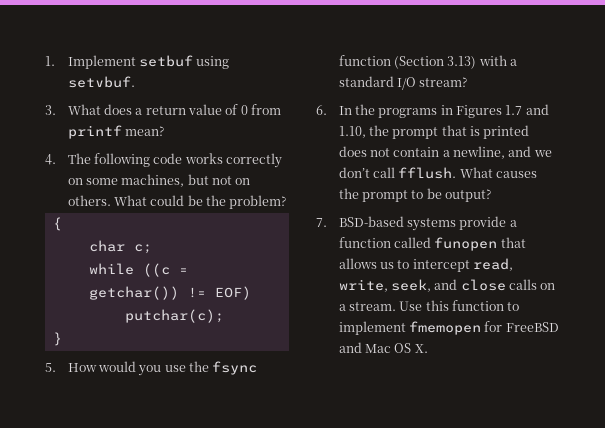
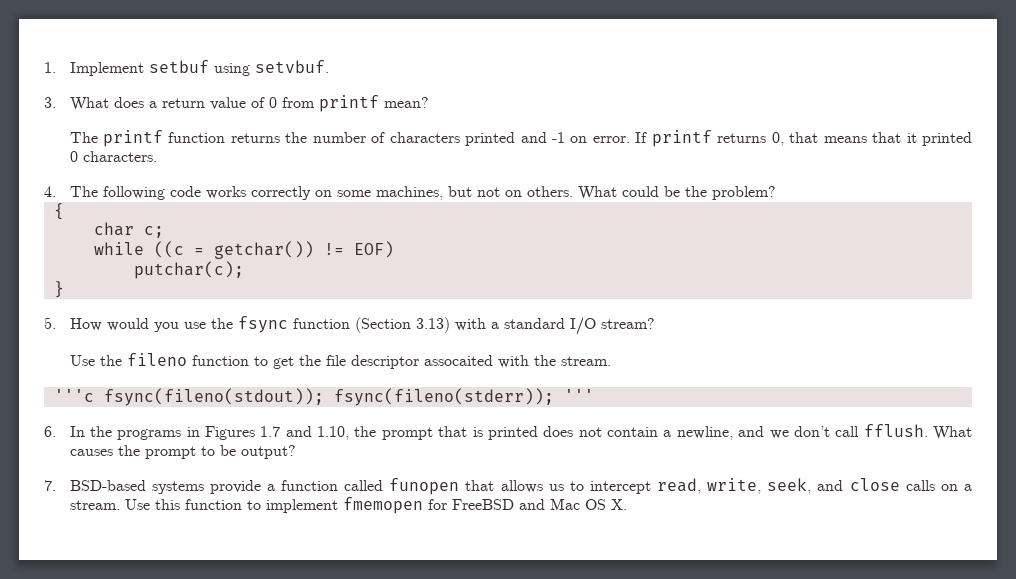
+ The printf function returns the number of characters printed and -1 on error. If printf returns 0, that means that it printed 0 characters.
+ Use the fileno function to get the file descriptor assocaited with the stream.
+ '''c fsync(fileno(stdout)); fsync(fileno(stderr)); '''

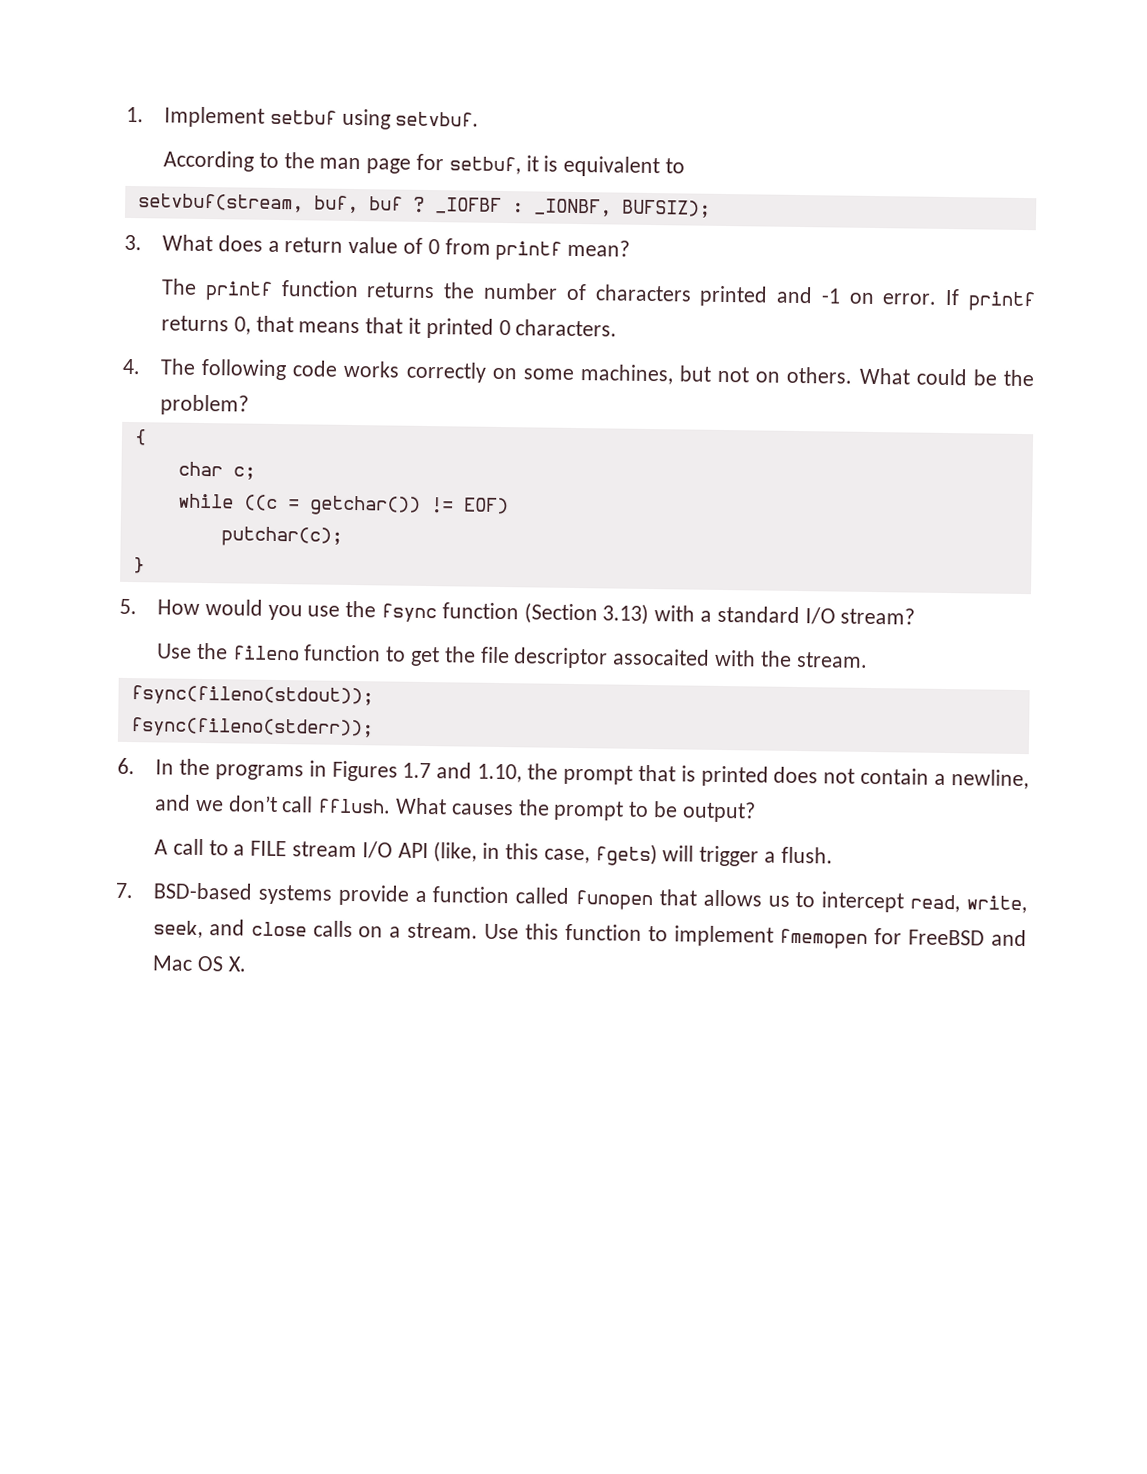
+ According to the man page for setbuf, it is equivalent to
+ setvbuf(stream, buf, buf ? _IOFBF : _IONBF, BUFSIZ);
- '''c fsync(fileno(stdout)); fsync(fileno(stderr)); '''
+ fsync(fileno(stdout));
+ fsync(fileno(stderr));
+ A call to a FILE stream I/O API (like, in this case, fgets) will trigger a flush.

